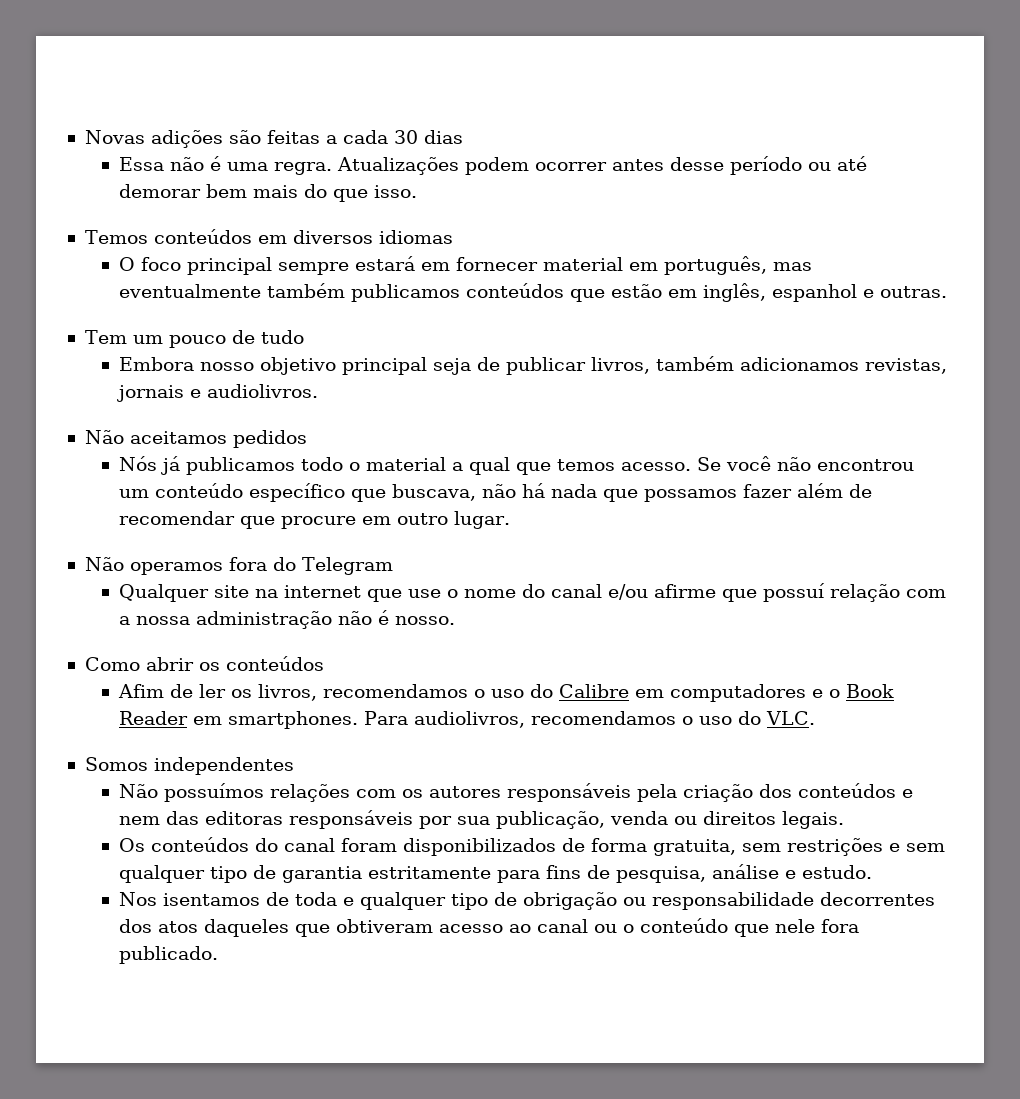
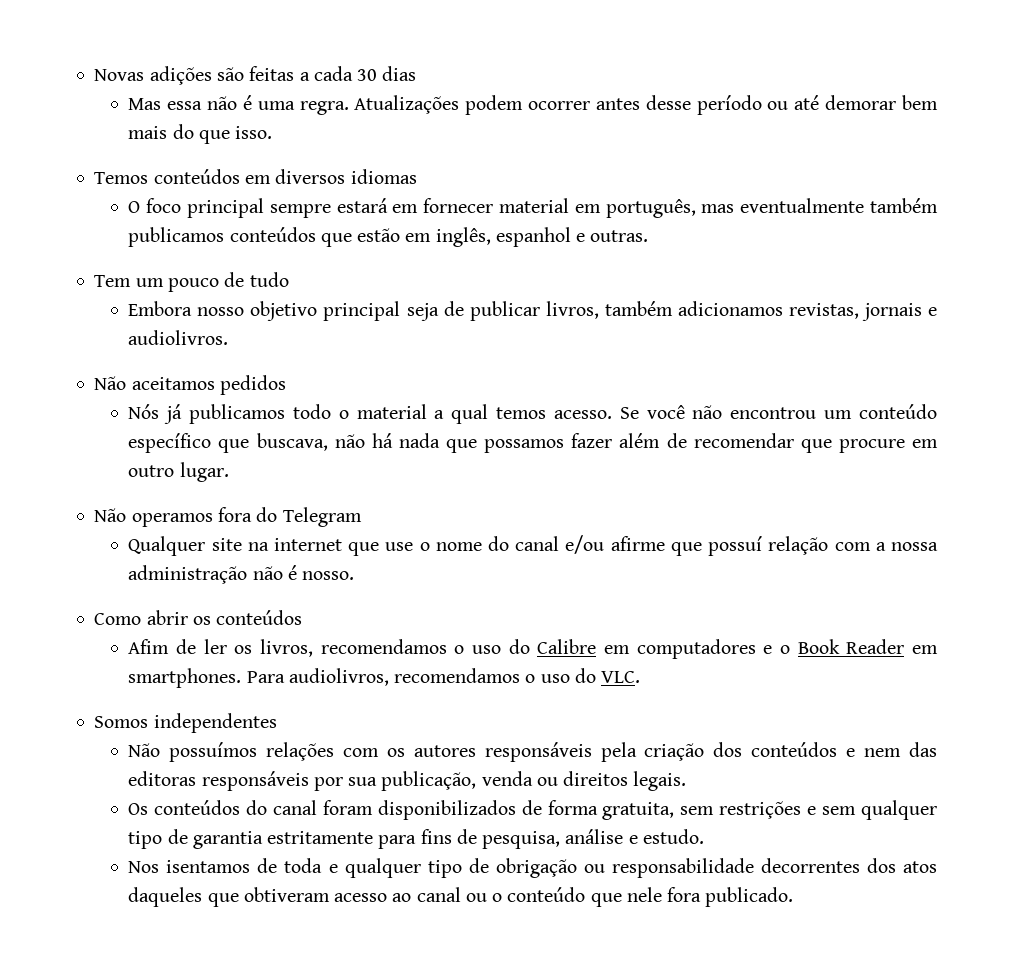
- Essa não é uma regra.
+ Mas essa não é uma regra.
- Nós já publicamos todo o material a qual que temos acesso.
+ Nós já publicamos todo o material a qual temos acesso.

